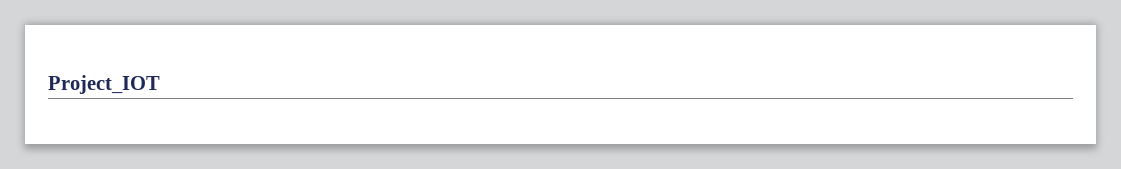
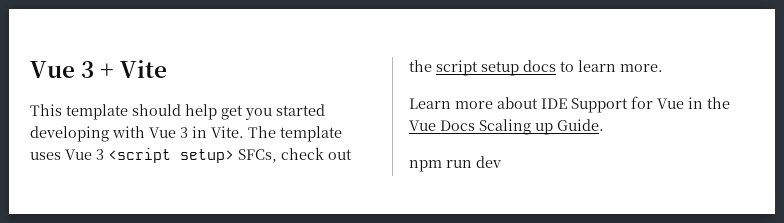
- Project_IOT
+ Vue 3 + Vite
+ This template should help get you started developing with Vue 3 in Vite. The template uses Vue 3 <script setup> SFCs, check out the script setup docs to learn more.
+ Learn more about IDE Support for Vue in the Vue Docs Scaling up Guide.
+ npm run dev

